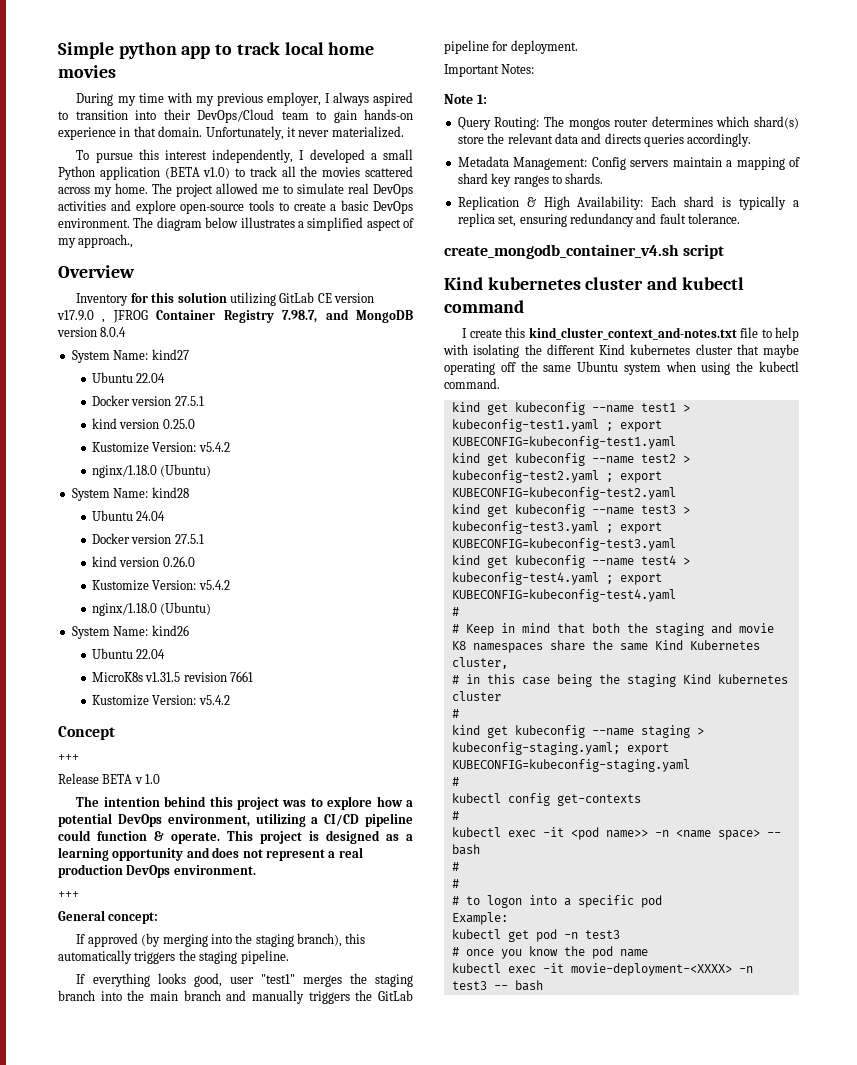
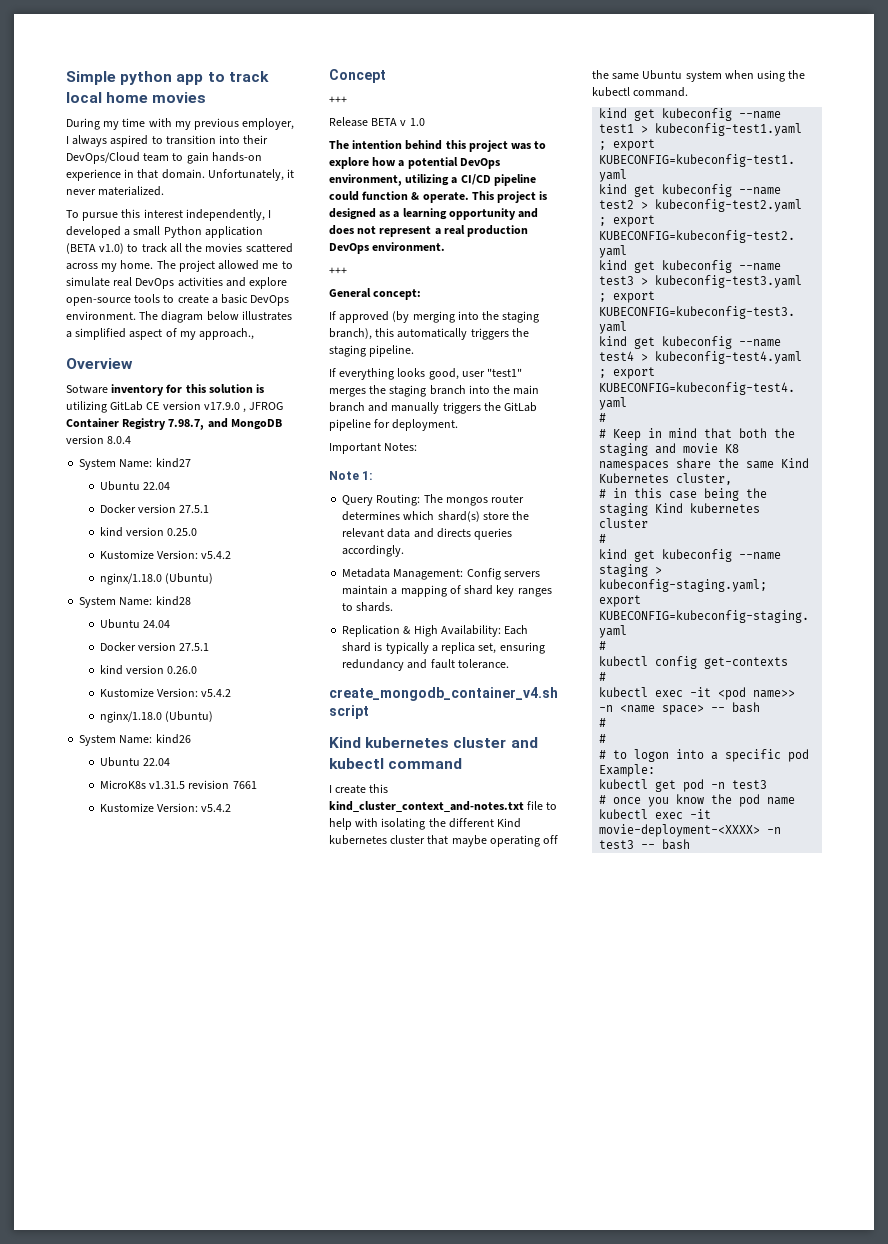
- Inventory for this solution utilizing GitLab CE version v17.9.0 , JFROG Container Registry 7.98.7, and MongoDB version 8.0.4
+ Sotware inventory for this solution is utilizing GitLab CE version v17.9.0 , JFROG Container Registry 7.98.7, and MongoDB version 8.0.4

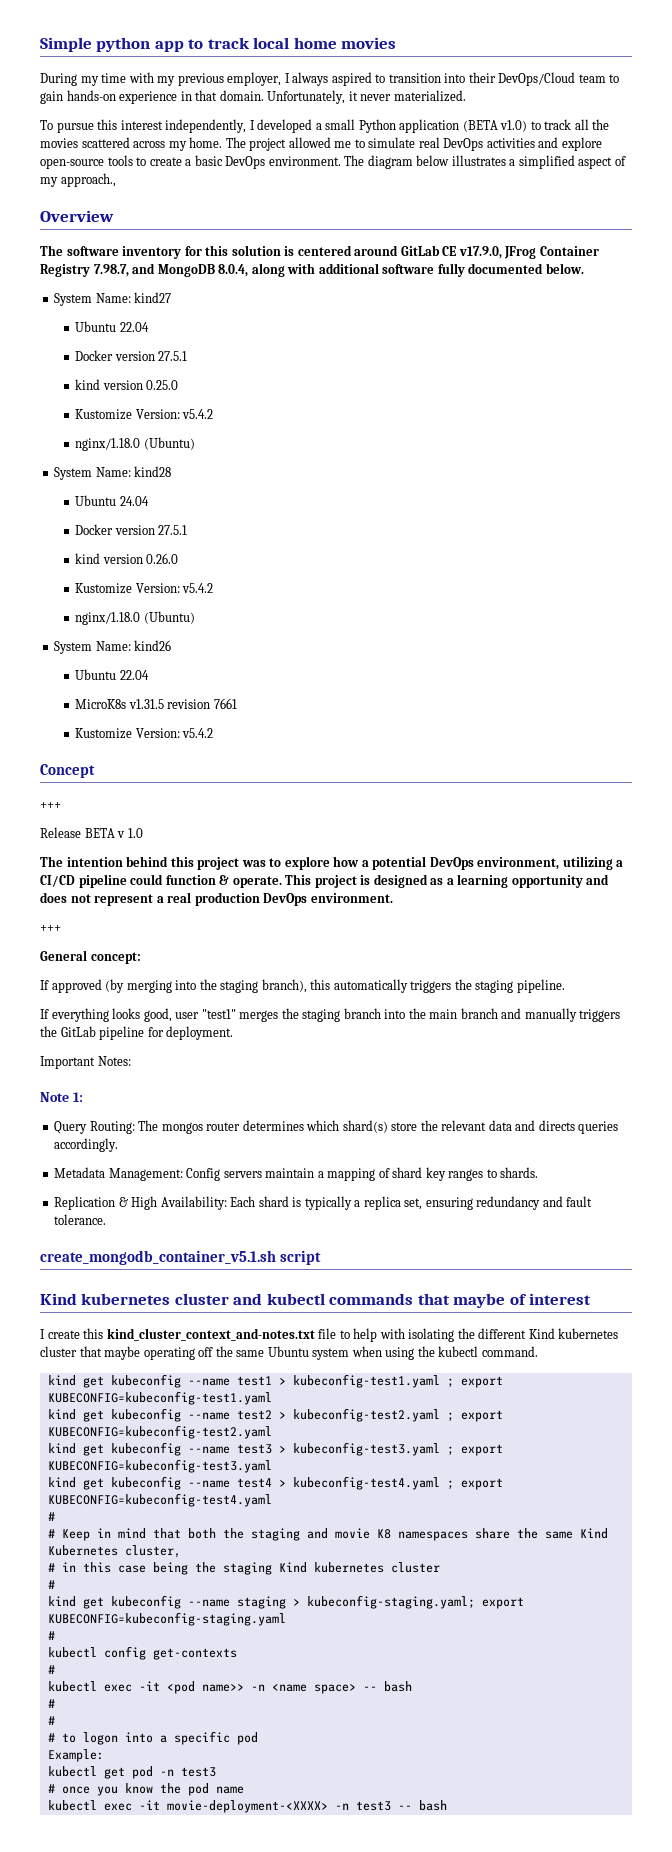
- Sotware inventory for this solution is utilizing GitLab CE version v17.9.0 , JFROG Container Registry 7.98.7, and MongoDB version 8.0.4
+ The software inventory for this solution is centered around GitLab CE v17.9.0, JFrog Container Registry 7.98.7, and MongoDB 8.0.4, along with additional software fully documented below.
- create_mongodb_container_v4.sh script
+ create_mongodb_container_v5.1.sh script
- Kind kubernetes cluster and kubectl command
+ Kind kubernetes cluster and kubectl commands that maybe of interest

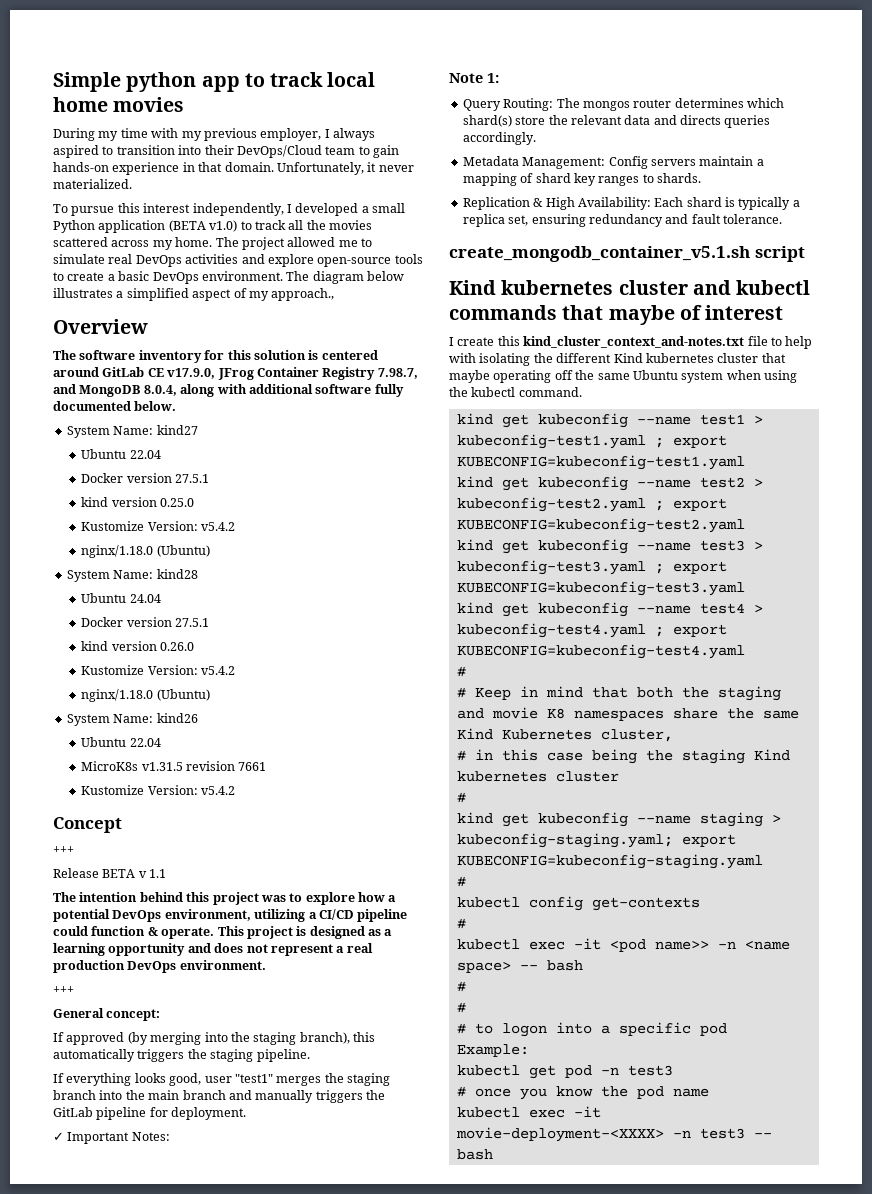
- Release BETA v 1.0
+ Release BETA v 1.1
- Important Notes:
+ ✓ Important Notes:

